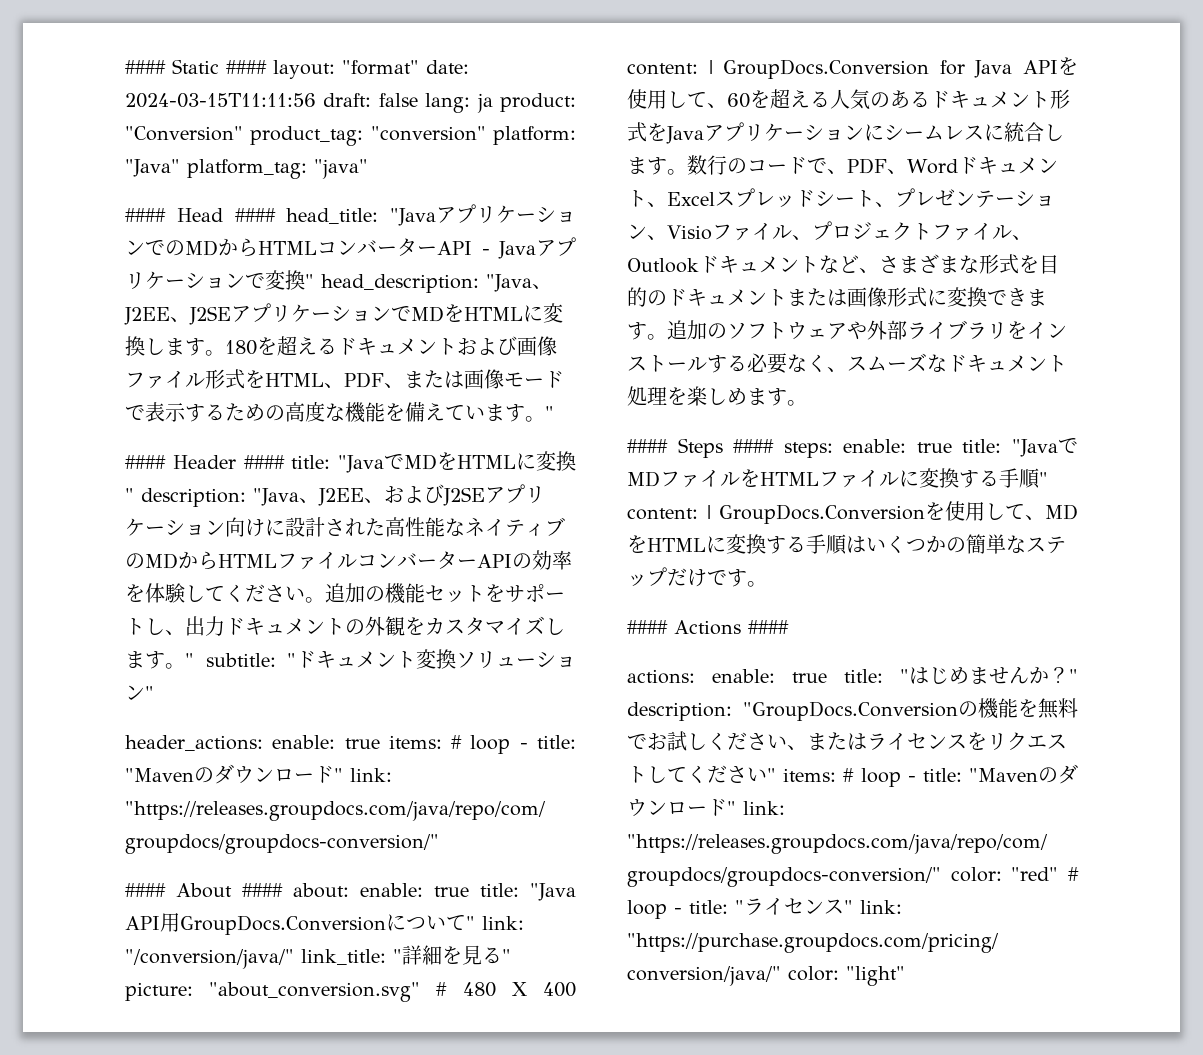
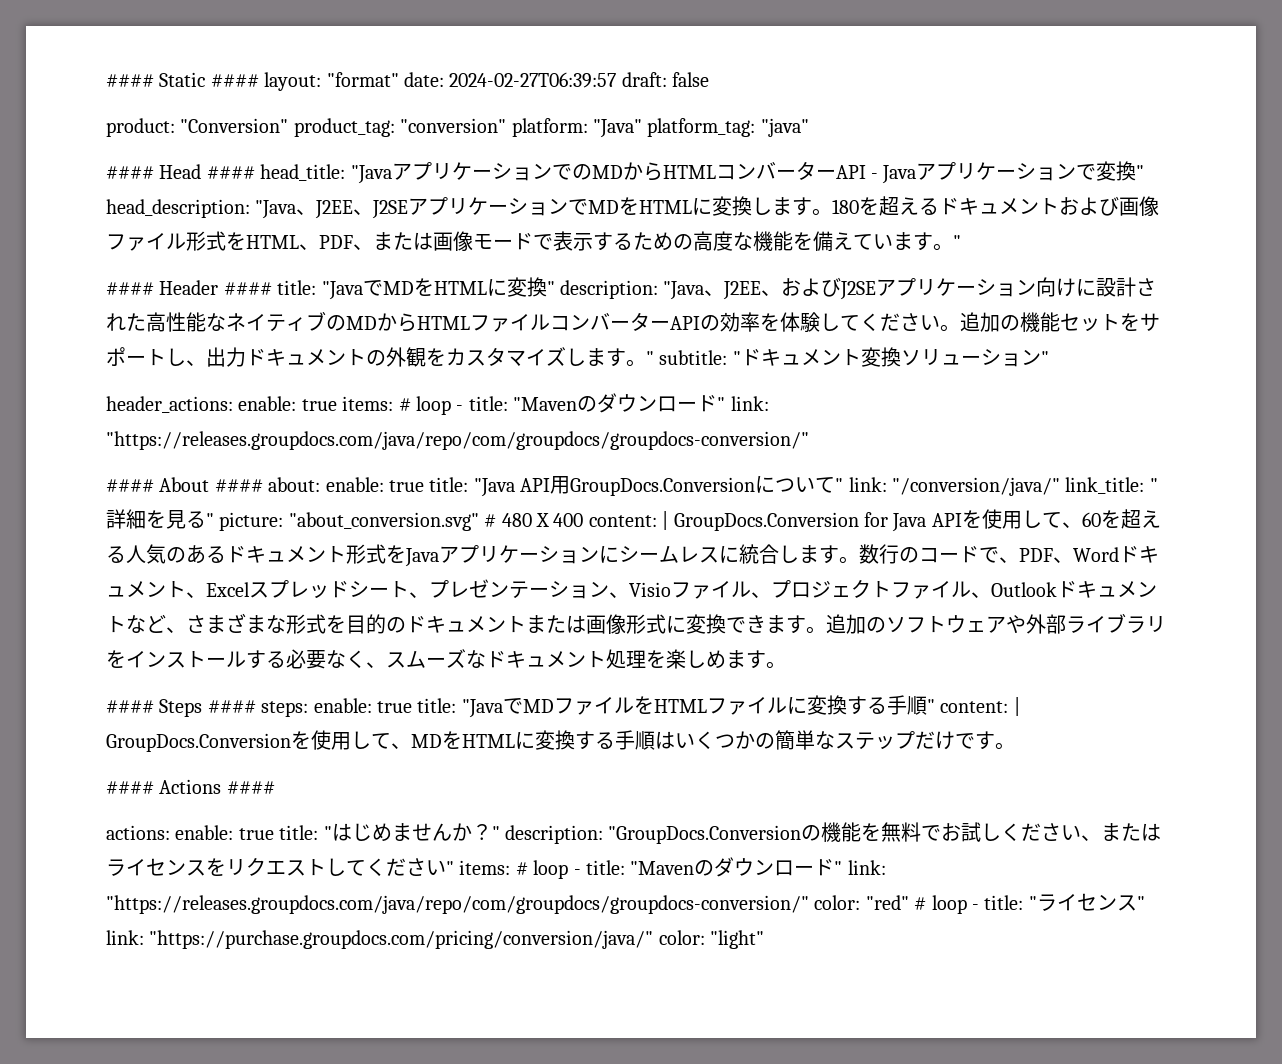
- #### Static #### layout: "format" date: 2024-03-15T11:11:56 draft: false lang: ja product: "Conversion" product_tag: "conversion" platform: "Java" platform_tag: "java"
+ #### Static #### layout: "format" date: 2024-02-27T06:39:57 draft: false
+ product: "Conversion" product_tag: "conversion" platform: "Java" platform_tag: "java"

